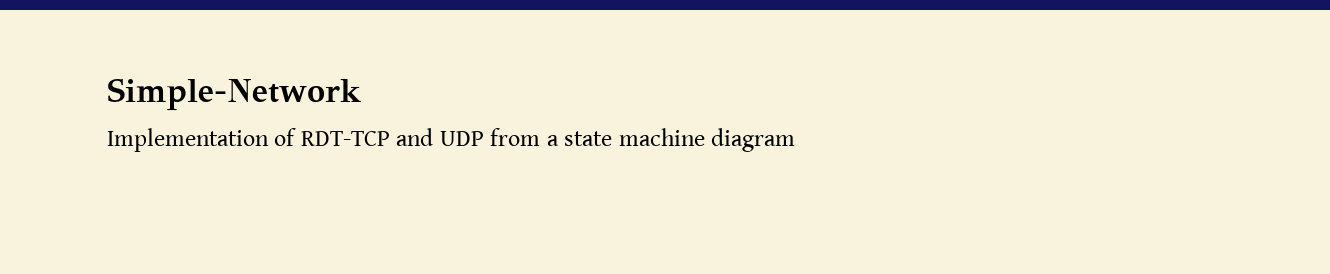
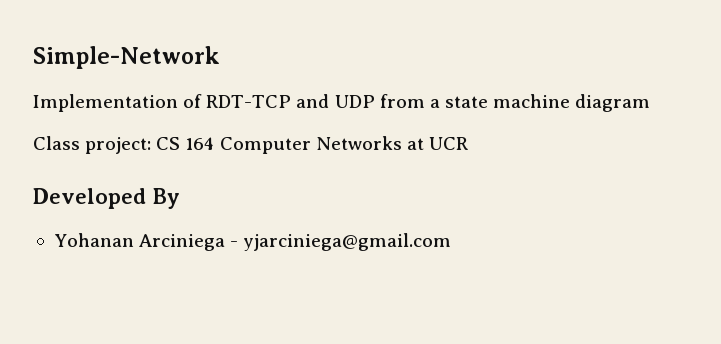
+ Class project: CS 164 Computer Networks at UCR
+ Developed By
+ Yohanan Arciniega - yjarciniega@gmail.com

